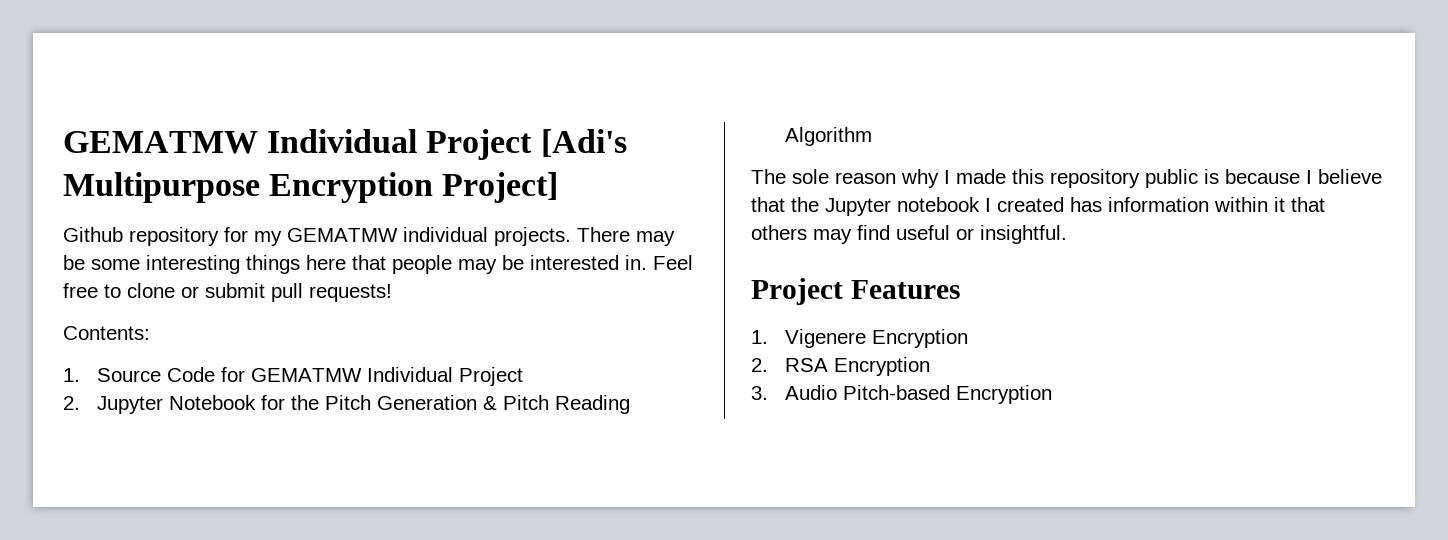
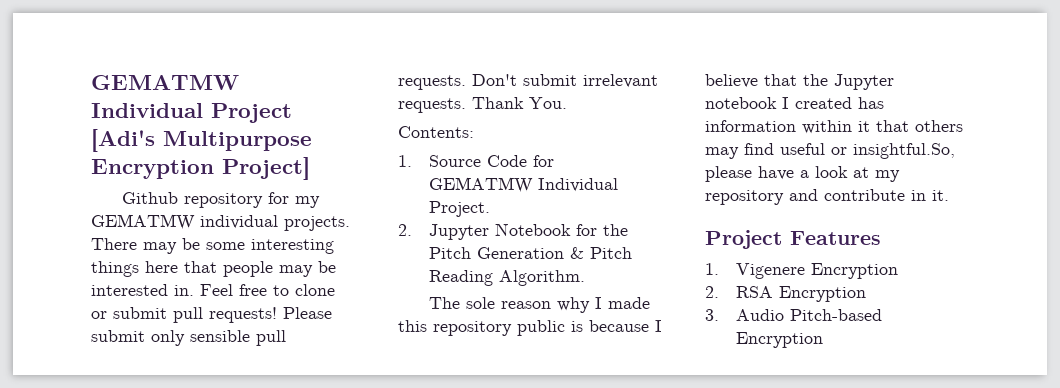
+ Please submit only sensible pull requests. Don't submit irrelevant requests. Thank You.
- 1. Source Code for GEMATMW Individual Project
+ 1. Source Code for GEMATMW Individual Project.
- 2. Jupyter Notebook for the Pitch Generation & Pitch Reading Algorithm
+ 2. Jupyter Notebook for the Pitch Generation & Pitch Reading Algorithm.
- The sole reason why I made this repository public is because I believe that the Jupyter notebook I created has information within it that others may find useful or insightful.
+ The sole reason why I made this repository public is because I believe that the Jupyter notebook I created has information within it that others may find useful or insightful.So, please have a look at my repository and contribute in it.

